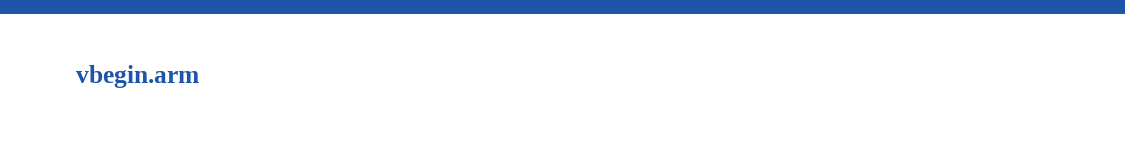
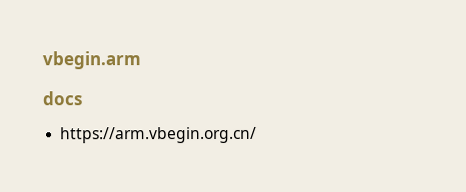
+ docs
+ https://arm.vbegin.org.cn/

